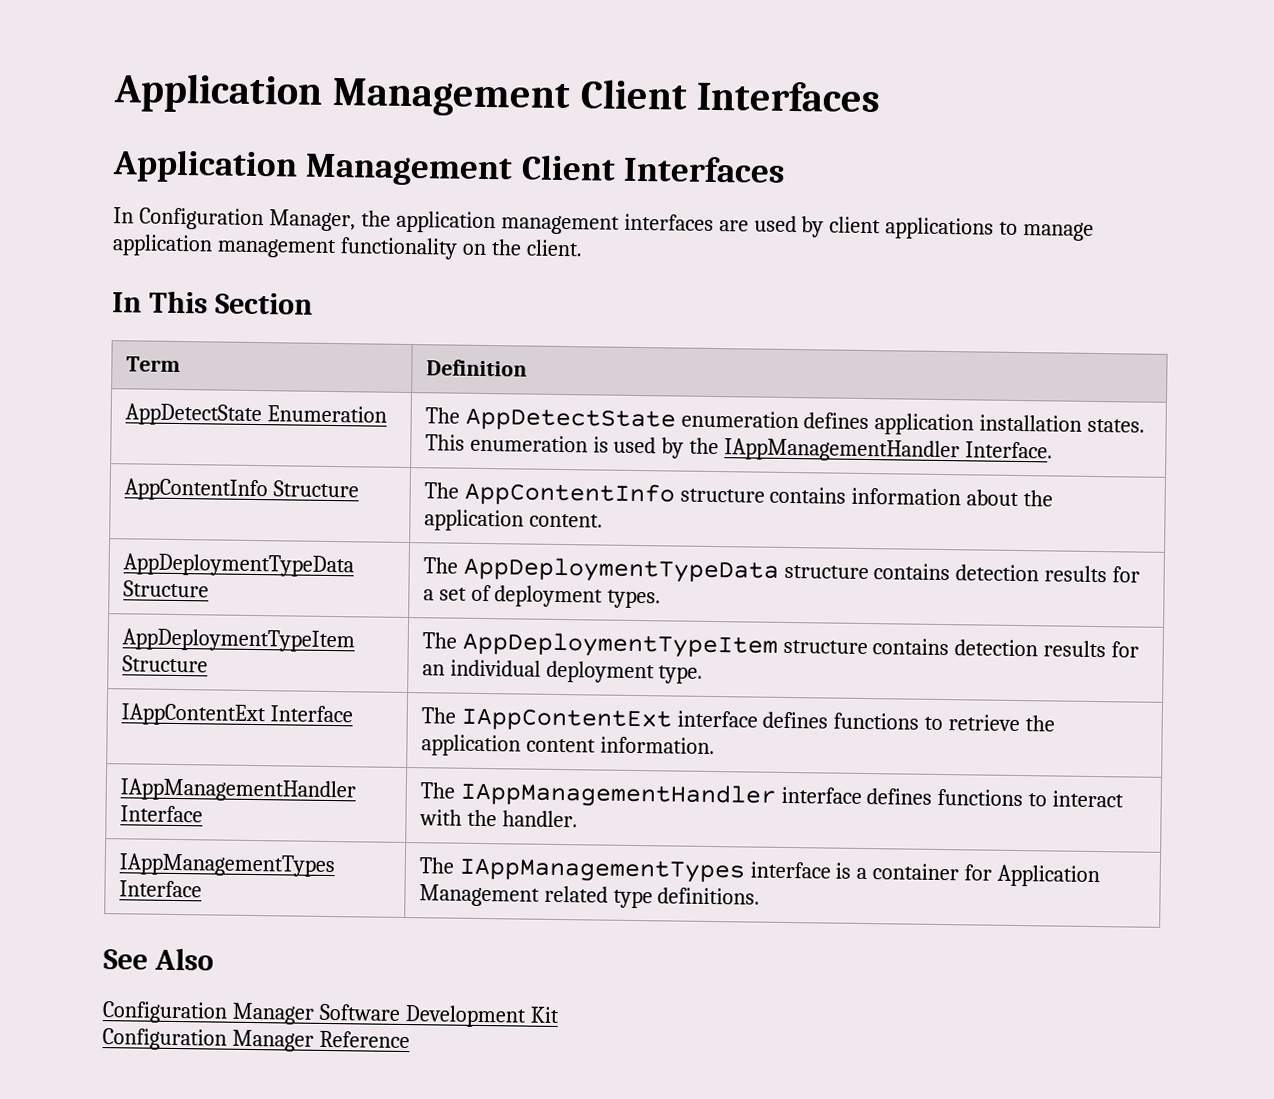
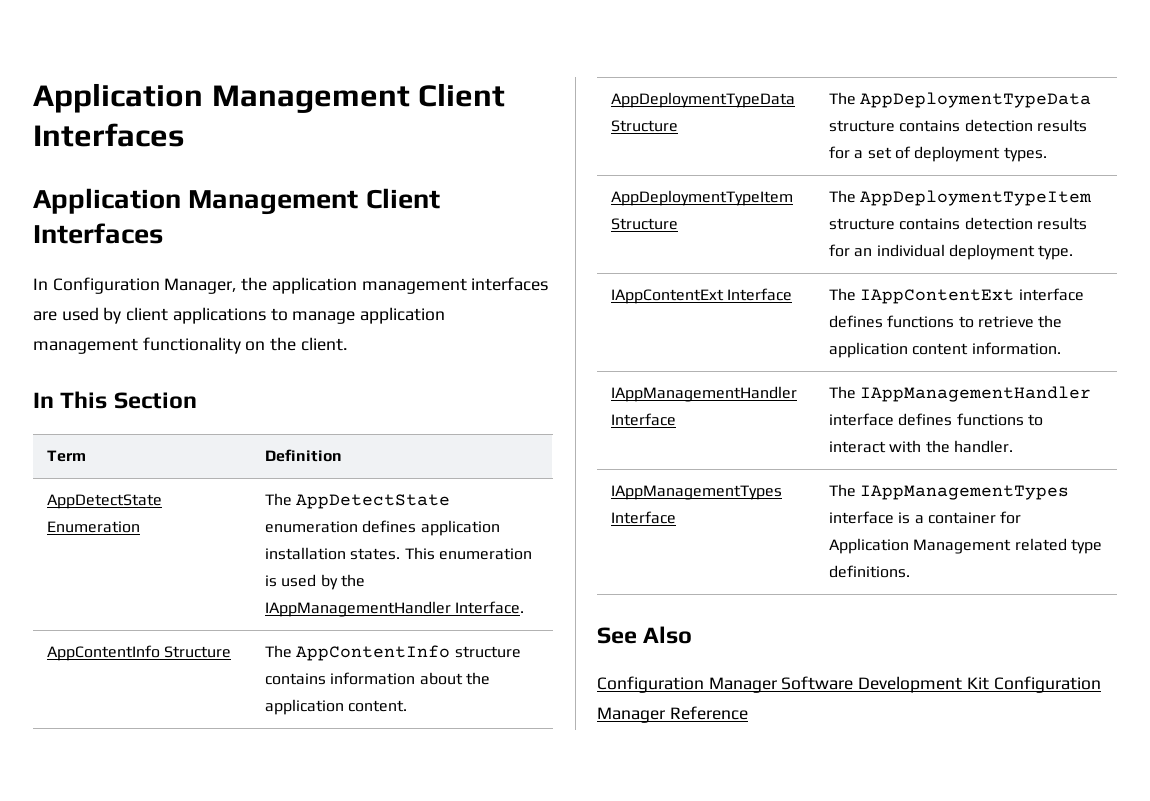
- Configuration Manager Software Development Kit
- Configuration Manager Reference
+ Configuration Manager Software Development Kit Configuration Manager Reference

